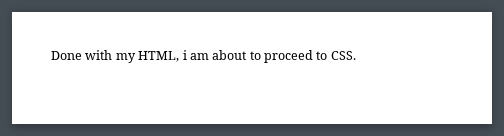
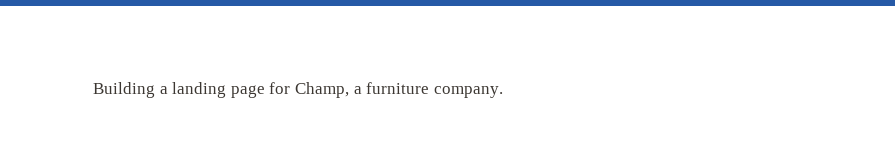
- Done with my HTML, i am about to proceed to CSS.
+ Building a landing page for Champ, a furniture company.

